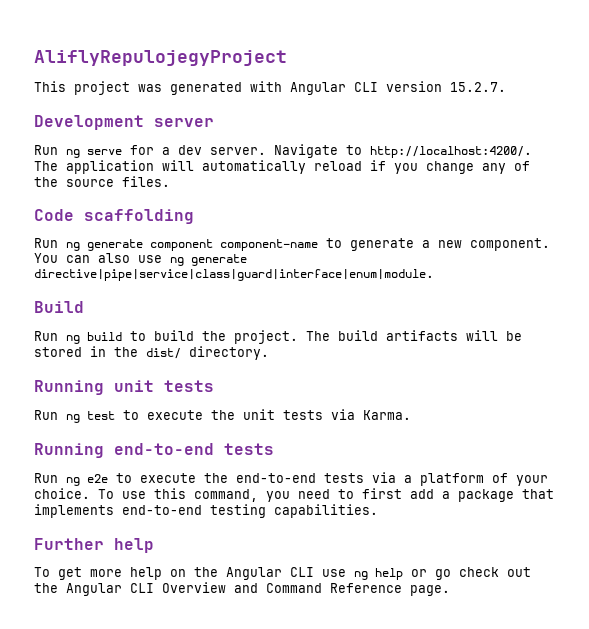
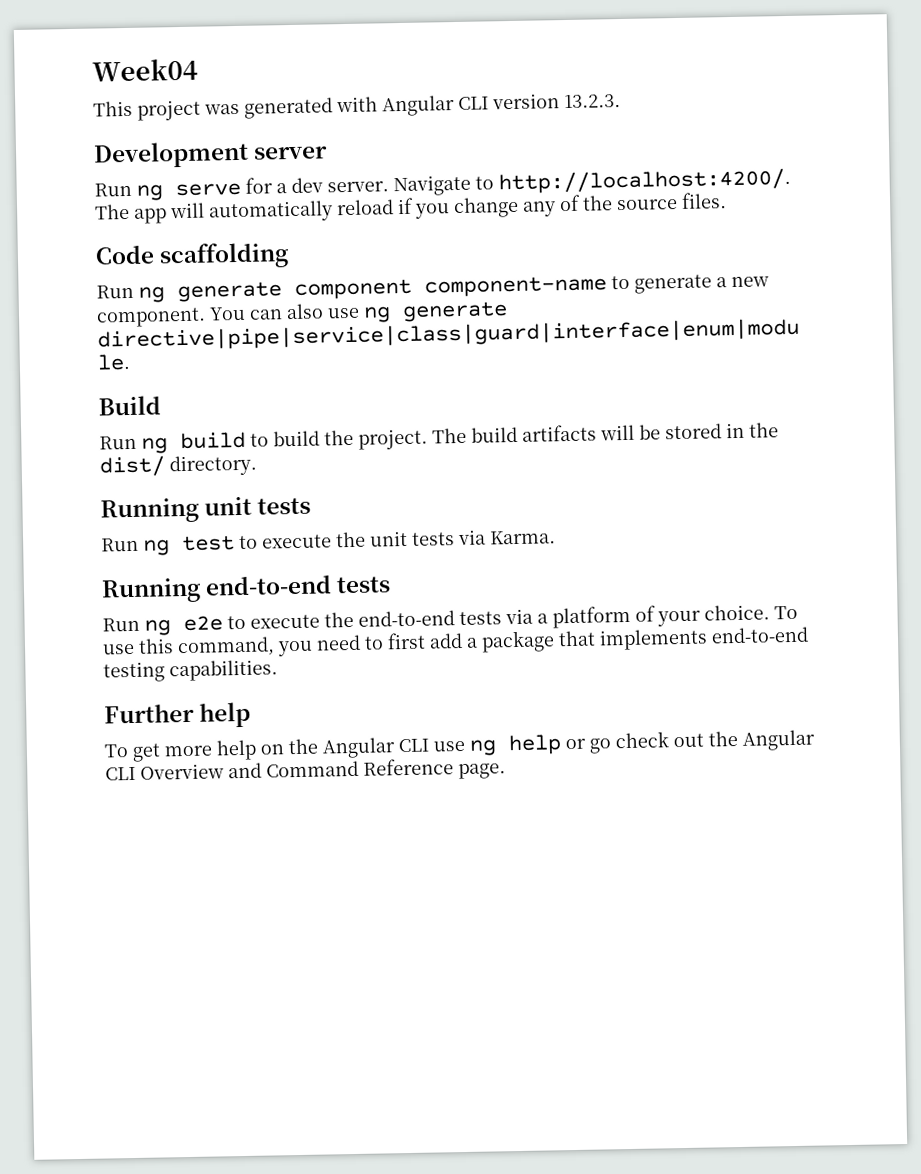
- AliflyRepulojegyProject
+ Week04
- This project was generated with Angular CLI version 15.2.7.
+ This project was generated with Angular CLI version 13.2.3.
- The application will automatically reload if you change any of the source files.
+ The app will automatically reload if you change any of the source files.

